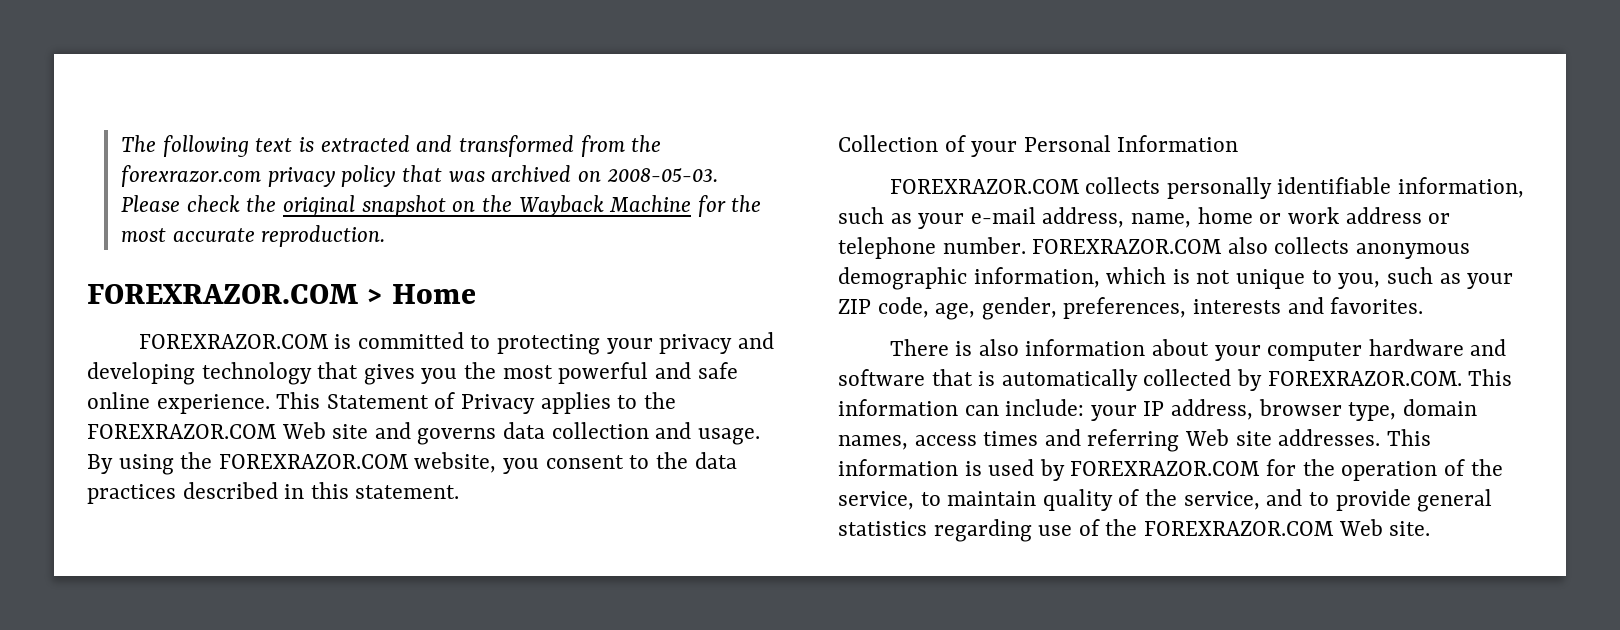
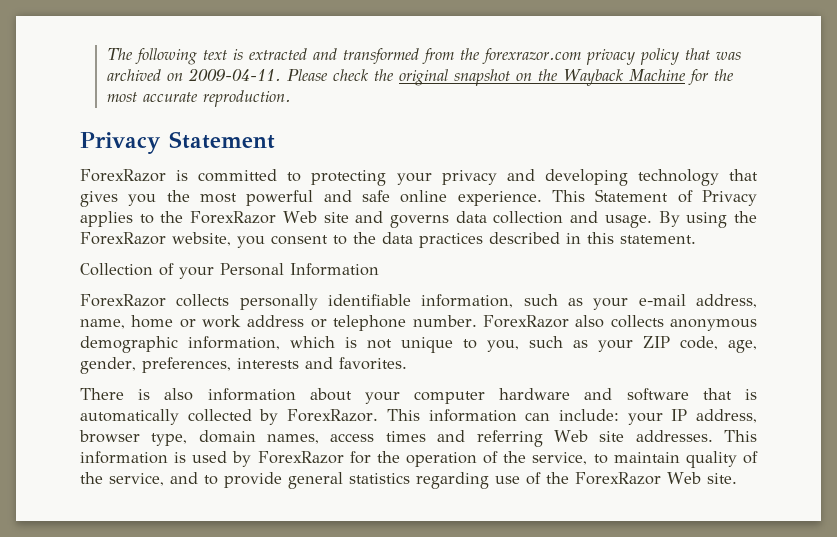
- The following text is extracted and transformed from the forexrazor.com privacy policy that was archived on 2008-05-03.
+ The following text is extracted and transformed from the forexrazor.com privacy policy that was archived on 2009-04-11.
- FOREXRAZOR.COM > Home
- FOREXRAZOR.COM is committed to protecting your privacy and developing technology that gives you the most powerful and safe online experience.
+ Privacy Statement
+ ForexRazor is committed to protecting your privacy and developing technology that gives you the most powerful and safe online experience.
- This Statement of Privacy applies to the FOREXRAZOR.COM Web site and governs data collection and usage.
+ This Statement of Privacy applies to the ForexRazor Web site and governs data collection and usage.
- By using the FOREXRAZOR.COM website, you consent to the data practices described in this statement.
+ By using the ForexRazor website, you consent to the data practices described in this statement.
- FOREXRAZOR.COM collects personally identifiable information, such as your e-mail address, name, home or work address or telephone number.
+ ForexRazor collects personally identifiable information, such as your e-mail address, name, home or work address or telephone number.
- FOREXRAZOR.COM also collects anonymous demographic information, which is not unique to you, such as your ZIP code, age, gender, preferences, interests and favorites.
+ ForexRazor also collects anonymous demographic information, which is not unique to you, such as your ZIP code, age, gender, preferences, interests and favorites.
- There is also information about your computer hardware and software that is automatically collected by FOREXRAZOR.COM. This information can include: your IP address, browser type, domain names, access times and referring Web site addresses.
+ There is also information about your computer hardware and software that is automatically collected by ForexRazor. This information can include: your IP address, browser type, domain names, access times and referring Web site addresses.
- This information is used by FOREXRAZOR.COM for the operation of the service, to maintain quality of the service, and to provide general statistics regarding use of the FOREXRAZOR.COM Web site.
+ This information is used by ForexRazor for the operation of the service, to maintain quality of the service, and to provide general statistics regarding use of the ForexRazor Web site.

